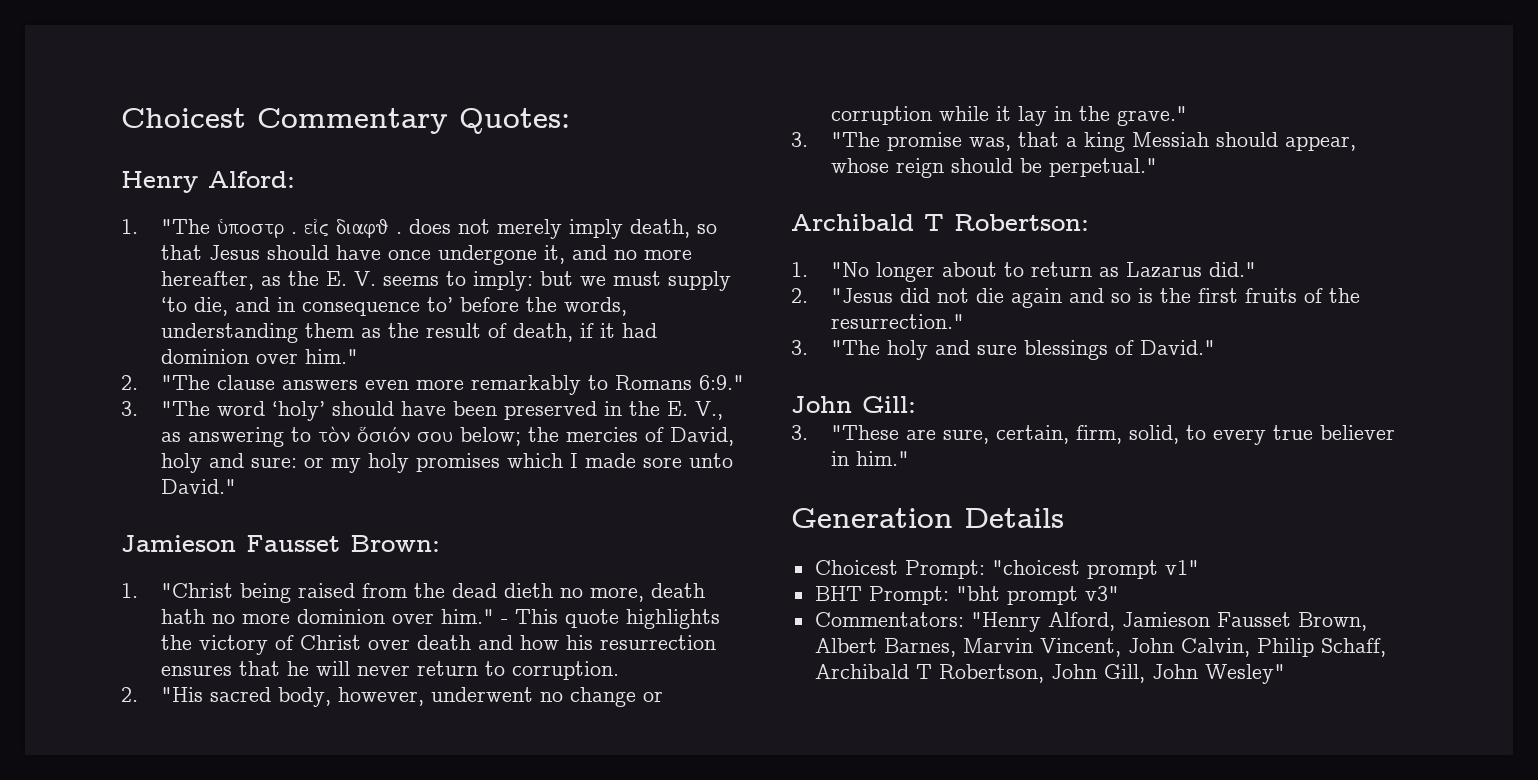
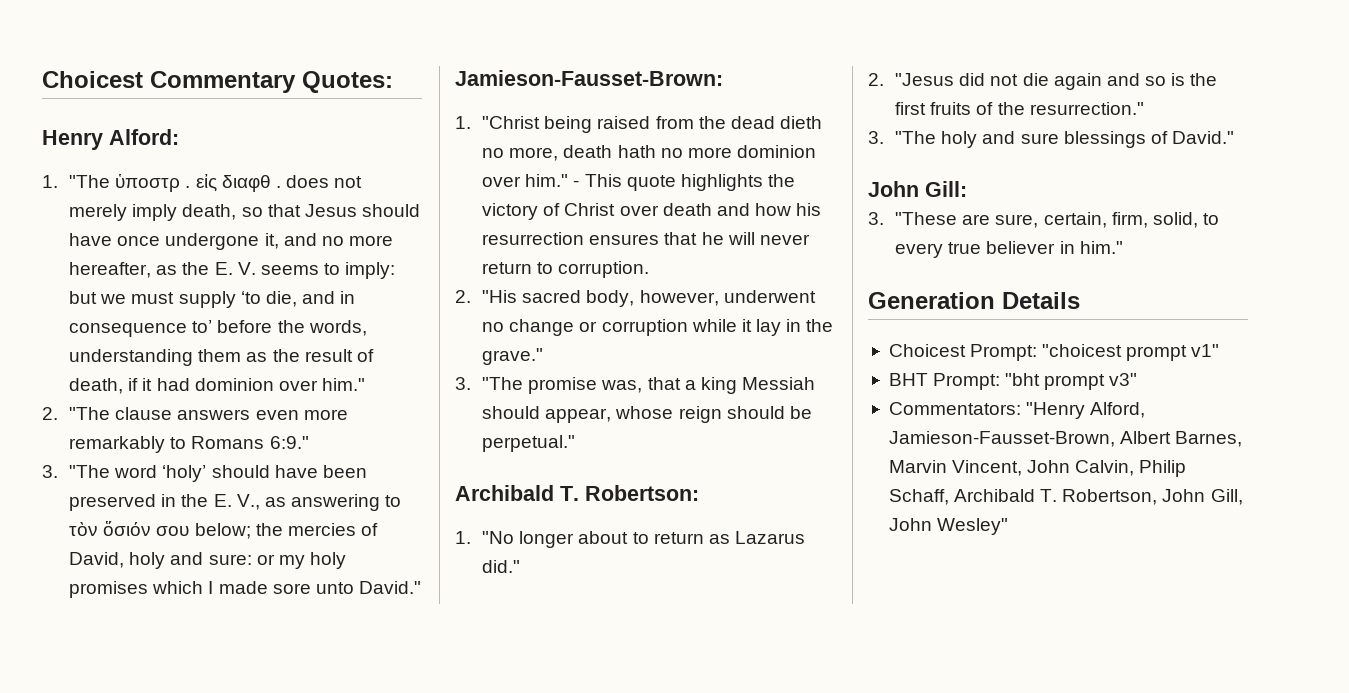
- Jamieson Fausset Brown:
+ Jamieson-Fausset-Brown:
- Archibald T Robertson:
+ Archibald T. Robertson:
- Commentators: "Henry Alford, Jamieson Fausset Brown, Albert Barnes, Marvin Vincent, John Calvin, Philip Schaff, Archibald T Robertson, John Gill, John Wesley"
+ Commentators: "Henry Alford, Jamieson-Fausset-Brown, Albert Barnes, Marvin Vincent, John Calvin, Philip Schaff, Archibald T. Robertson, John Gill, John Wesley"

